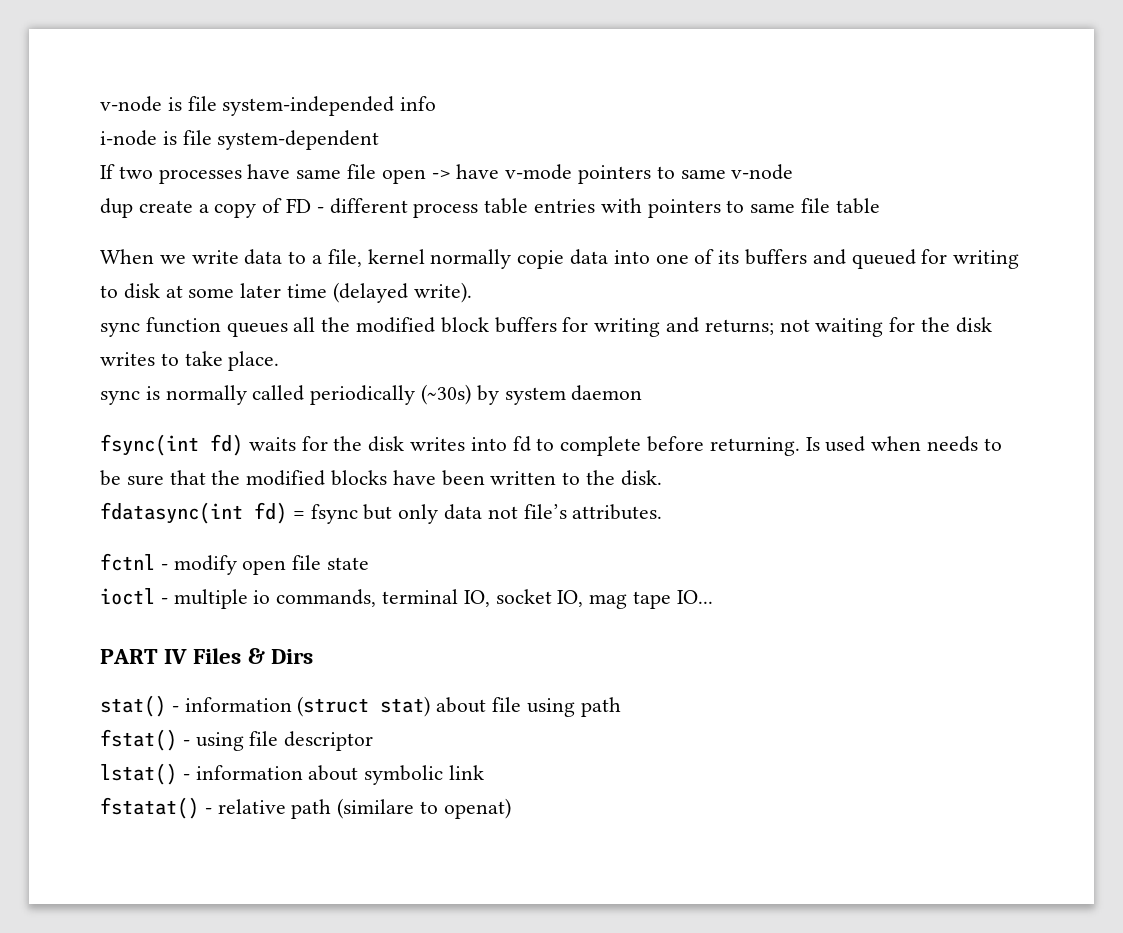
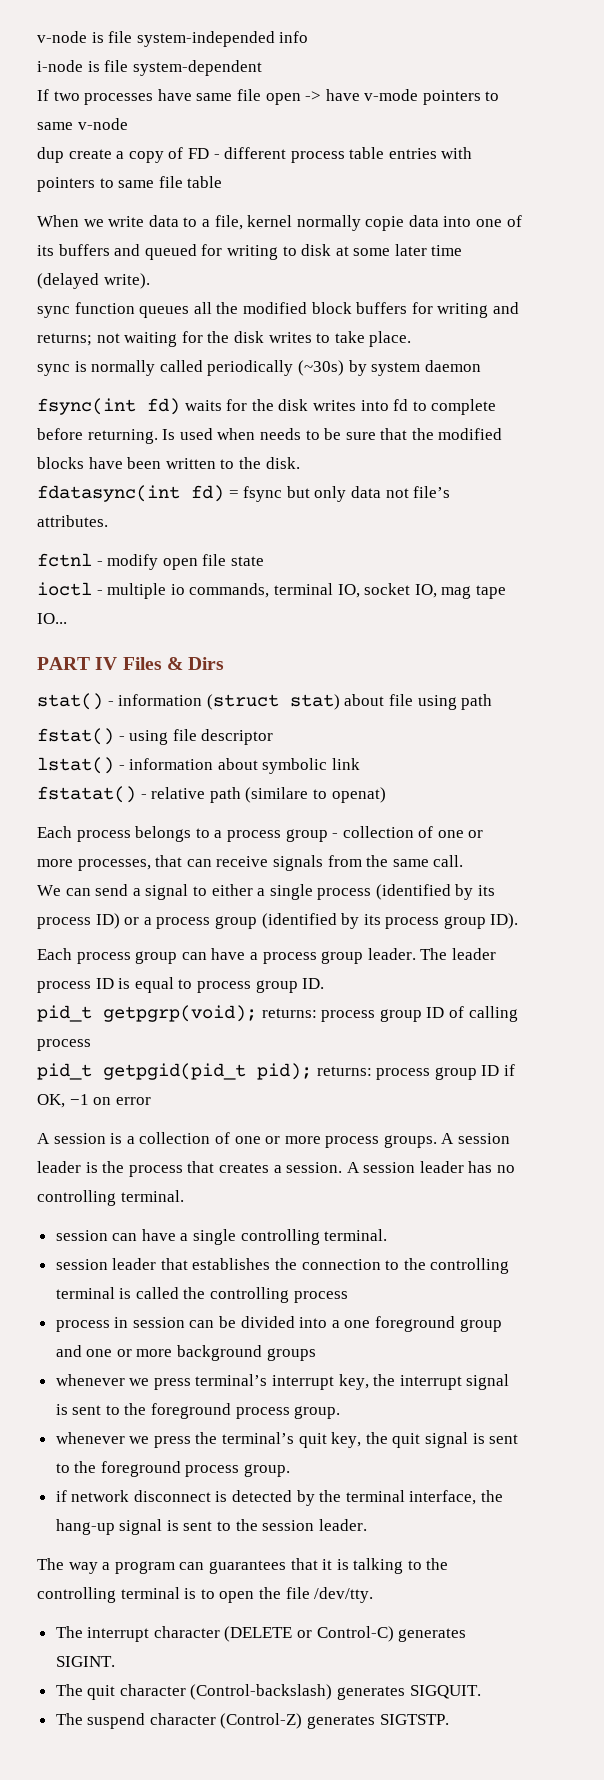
+ Each process belongs to a process group - collection of one or more processes, that can receive signals from the same call.
+ We can send a signal to either a single process (identified by its process ID) or a process group (identified by its process group ID).
+ Each process group can have a process group leader. The leader process ID is equal to process group ID.
+ pid_t getpgrp(void); returns: process group ID of calling process
+ pid_t getpgid(pid_t pid); returns: process group ID if OK, −1 on error
+ A session is a collection of one or more process groups. A session leader is the process that creates a session. A session leader has no controlling terminal.
+ session can have a single controlling terminal.
+ session leader that establishes the connection to the controlling terminal is called the controlling process
+ process in session can be divided into a one foreground group and one or more background groups
+ whenever we press terminal’s interrupt key, the interrupt signal is sent to the foreground process group.
+ whenever we press the terminal’s quit key, the quit signal is sent to the foreground process group.
+ if network disconnect is detected by the terminal interface, the hang-up signal is sent to the session leader.
+ The way a program can guarantees that it is talking to the controlling terminal is to open the file /dev/tty.
+ The interrupt character (DELETE or Control-C) generates SIGINT.
+ The quit character (Control-backslash) generates SIGQUIT.
+ The suspend character (Control-Z) generates SIGTSTP.

